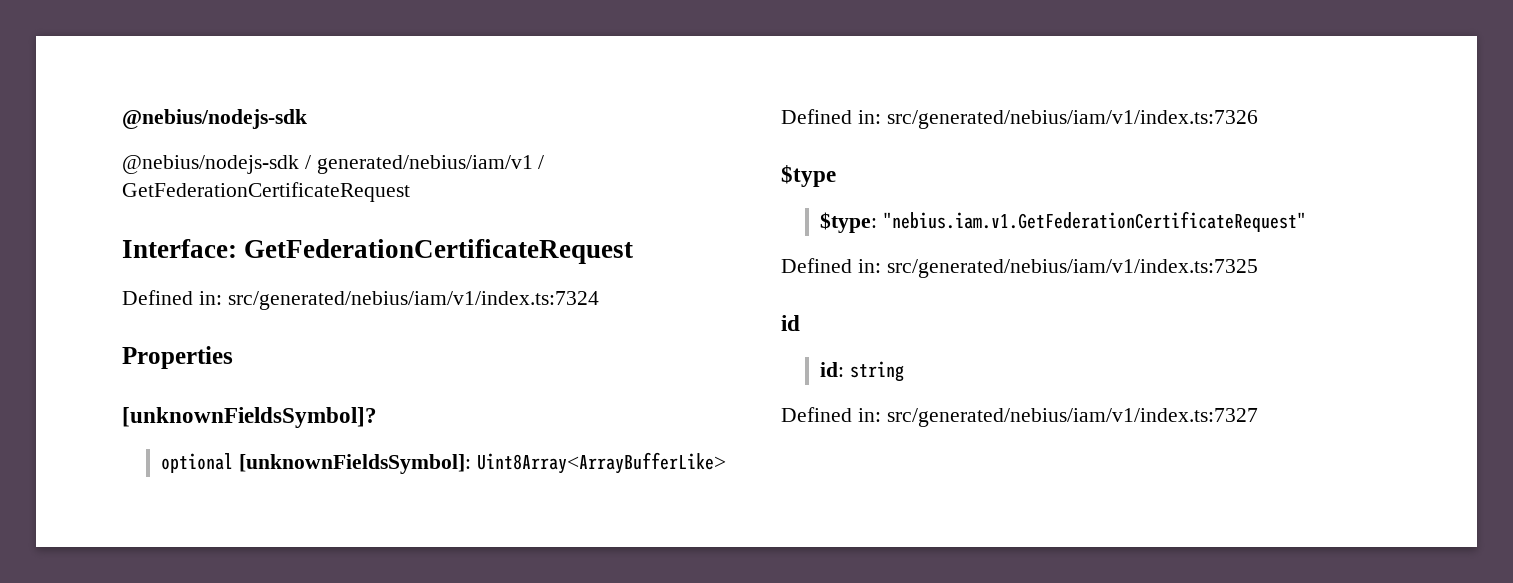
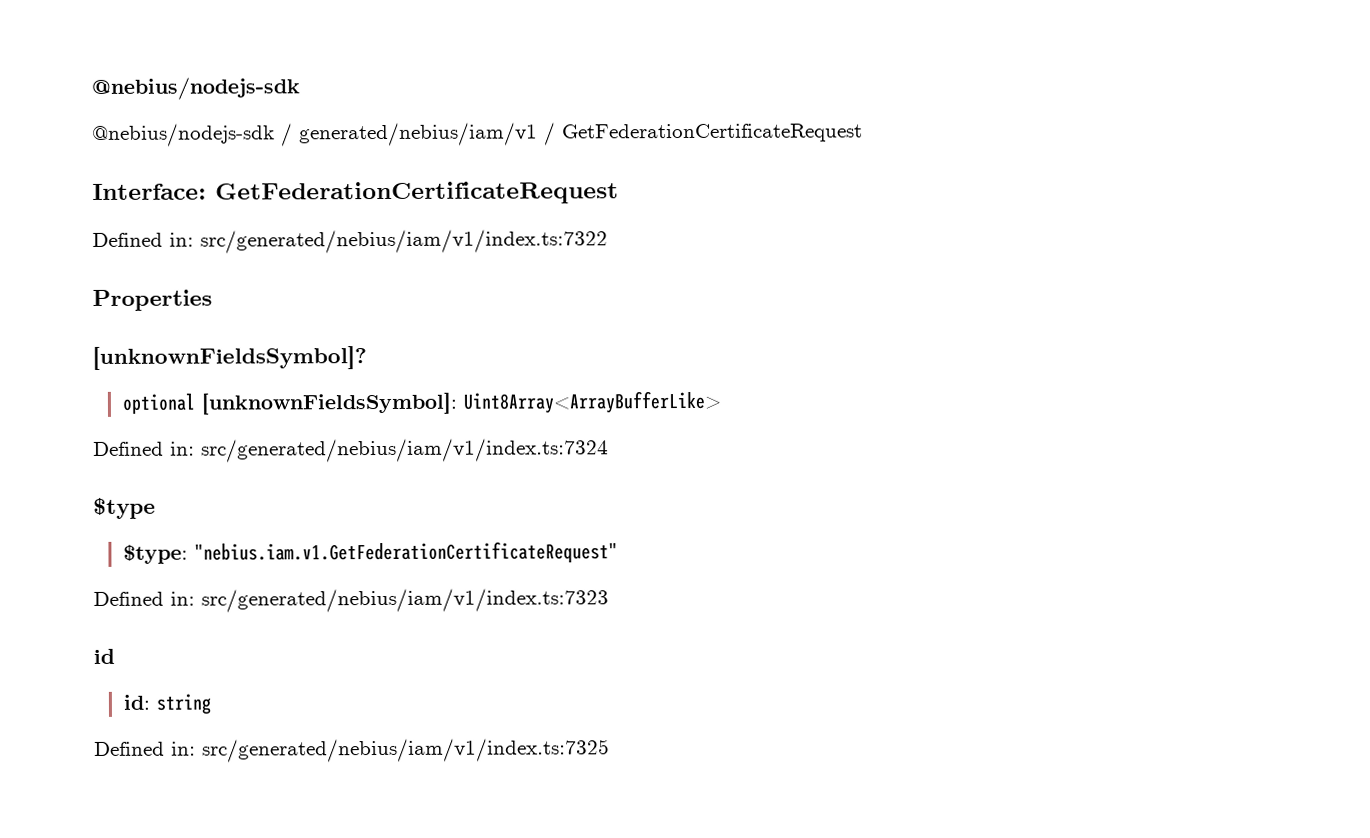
- Defined in: src/generated/nebius/iam/v1/index.ts:7324
+ Defined in: src/generated/nebius/iam/v1/index.ts:7322
- Defined in: src/generated/nebius/iam/v1/index.ts:7326
+ Defined in: src/generated/nebius/iam/v1/index.ts:7324
- Defined in: src/generated/nebius/iam/v1/index.ts:7325
+ Defined in: src/generated/nebius/iam/v1/index.ts:7323
- Defined in: src/generated/nebius/iam/v1/index.ts:7327
+ Defined in: src/generated/nebius/iam/v1/index.ts:7325

